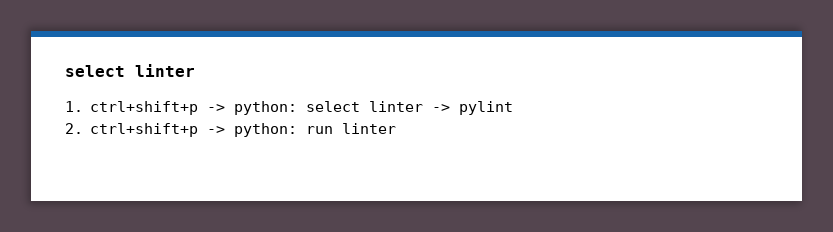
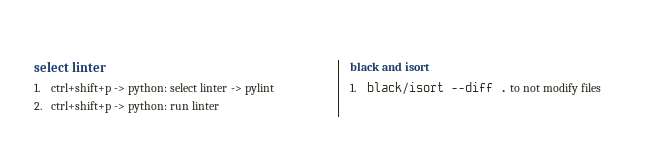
+ black and isort
+ 1. black/isort --diff . to not modify files

